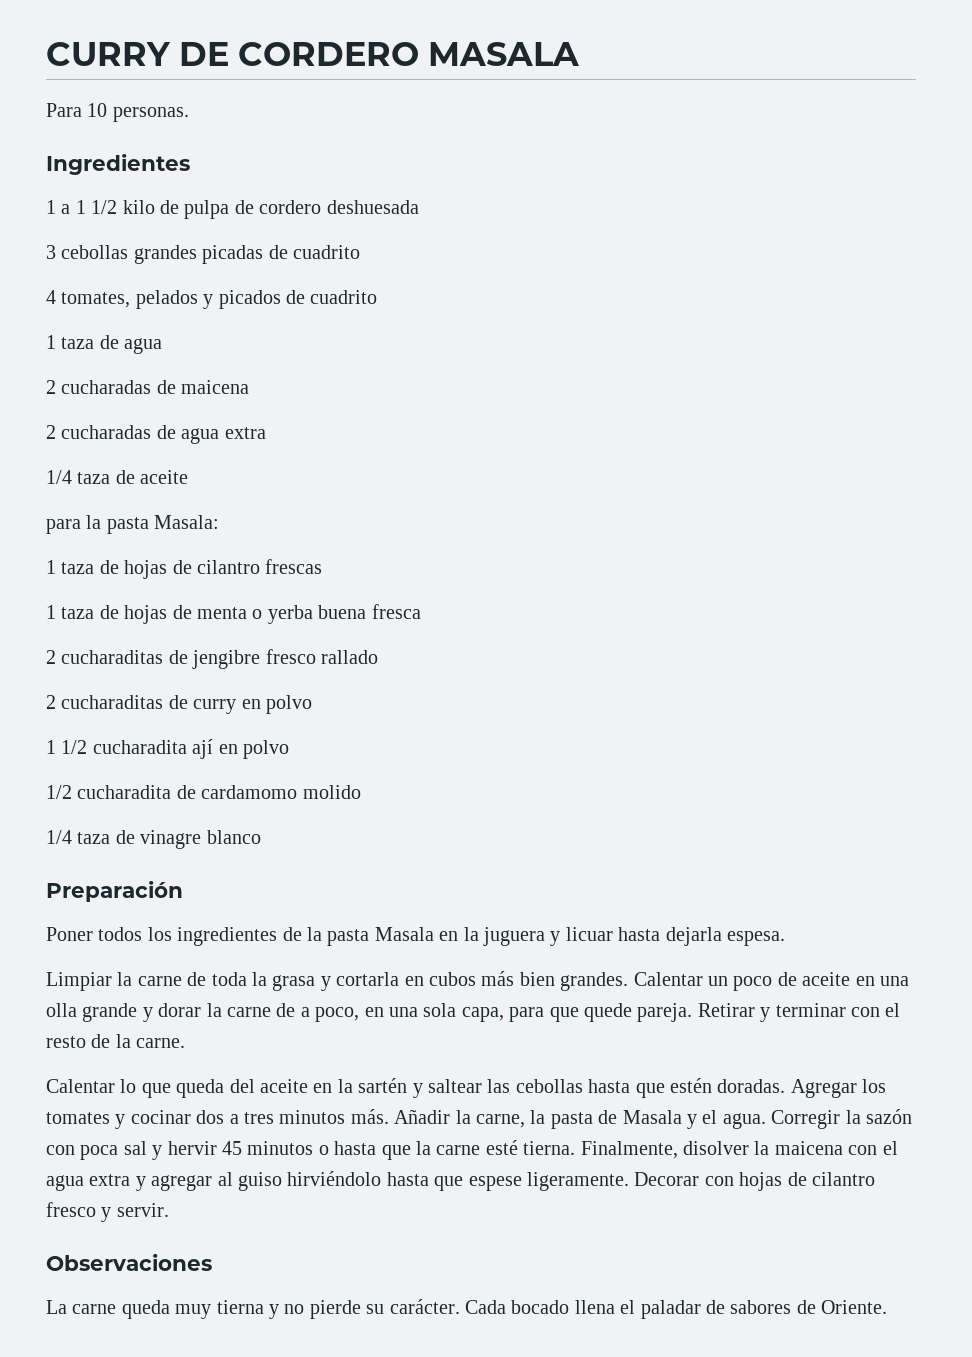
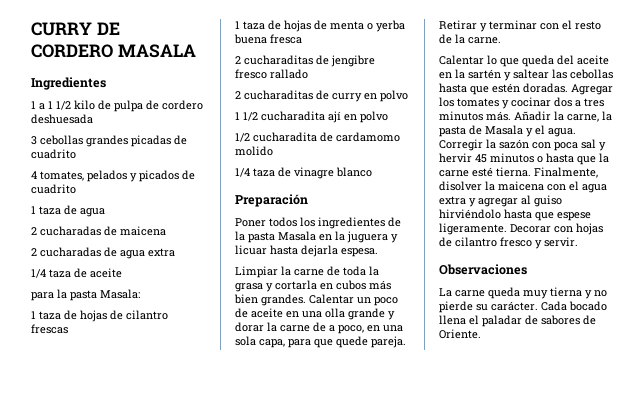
- Para 10 personas.

